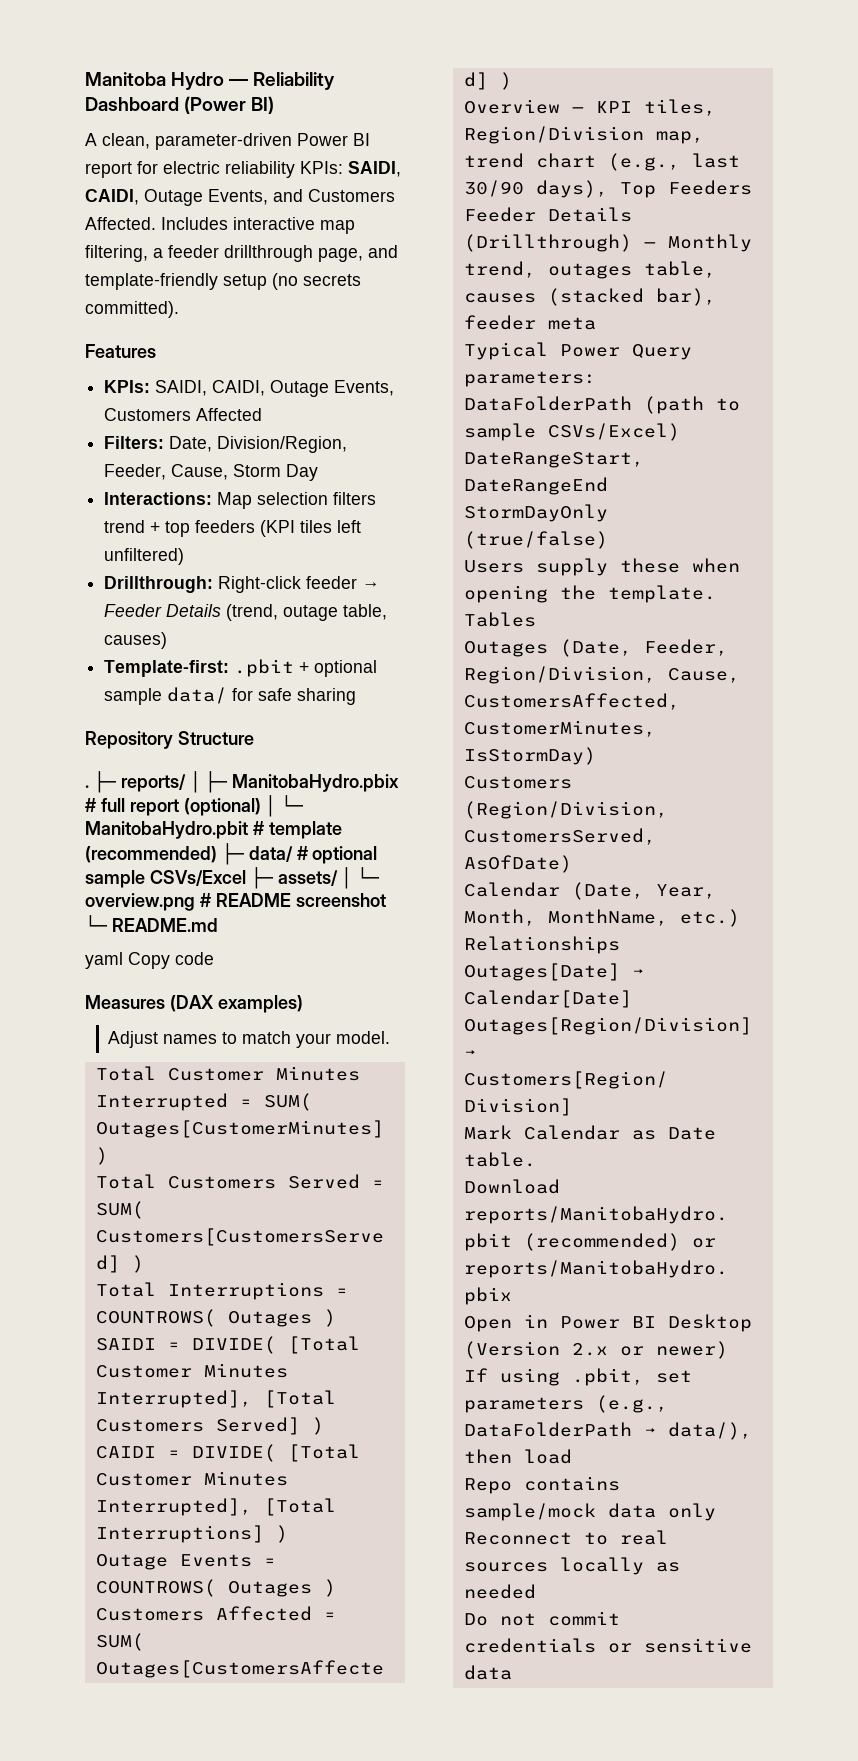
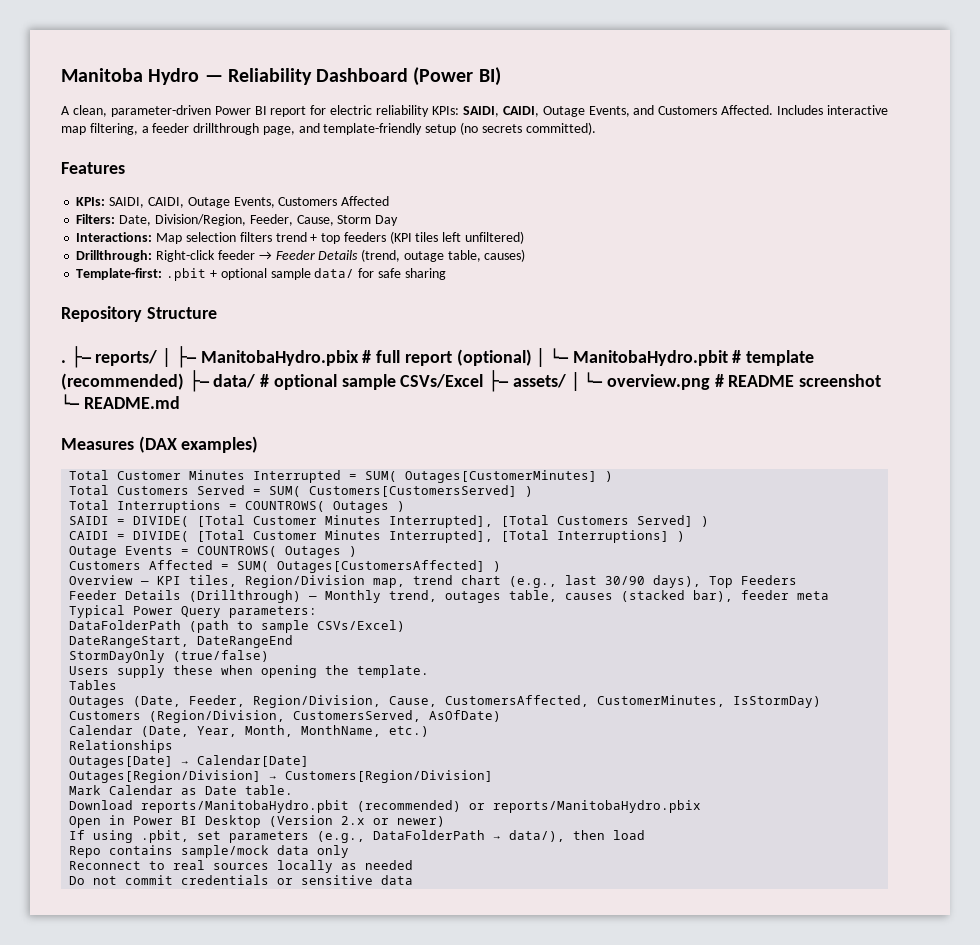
- yaml Copy code
- Adjust names to match your model.

